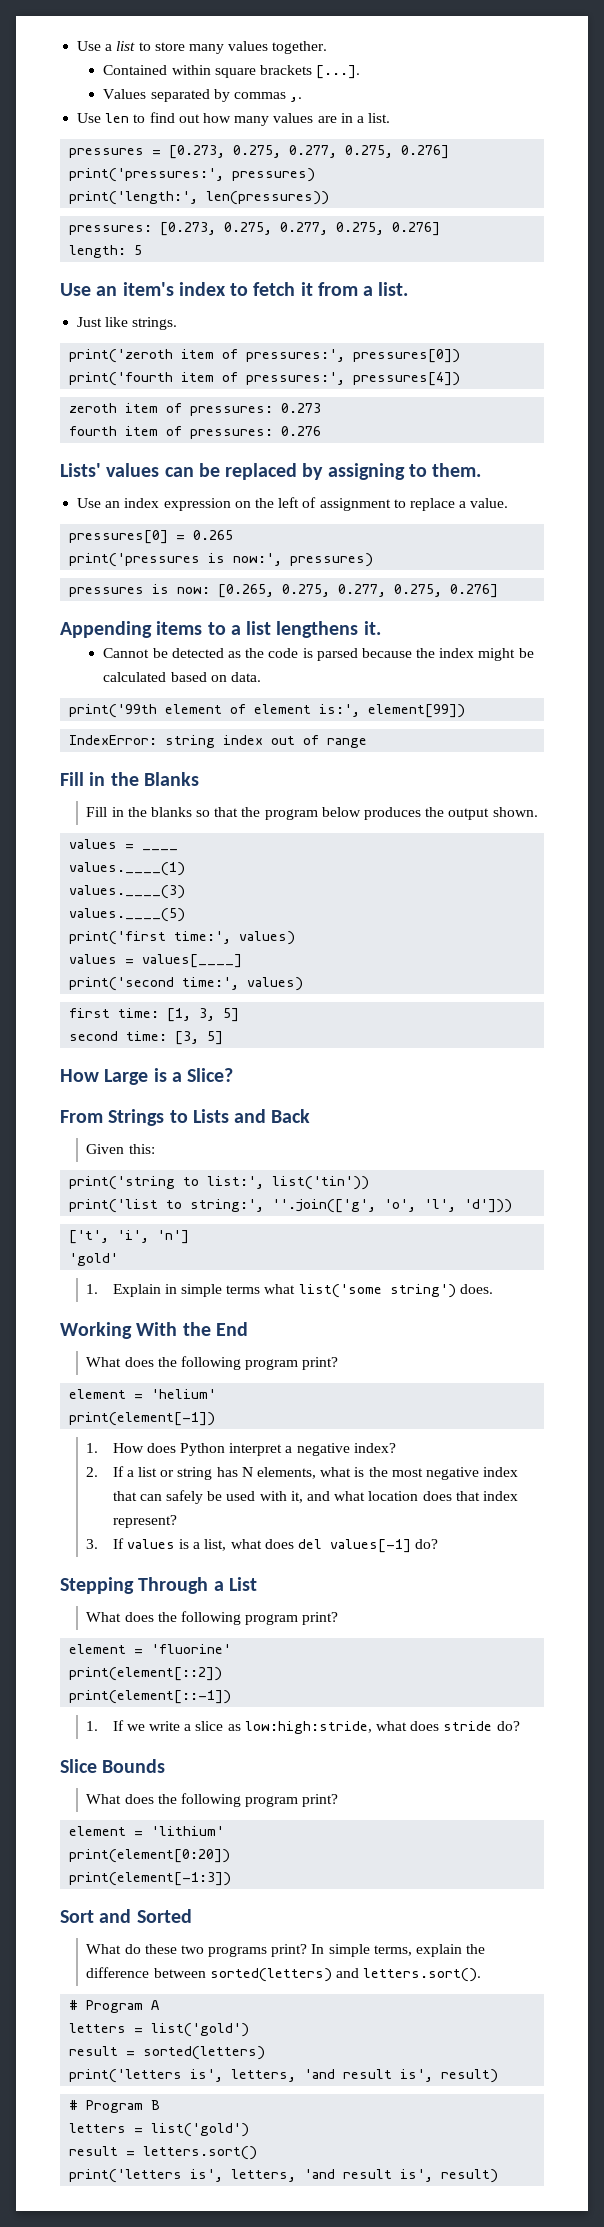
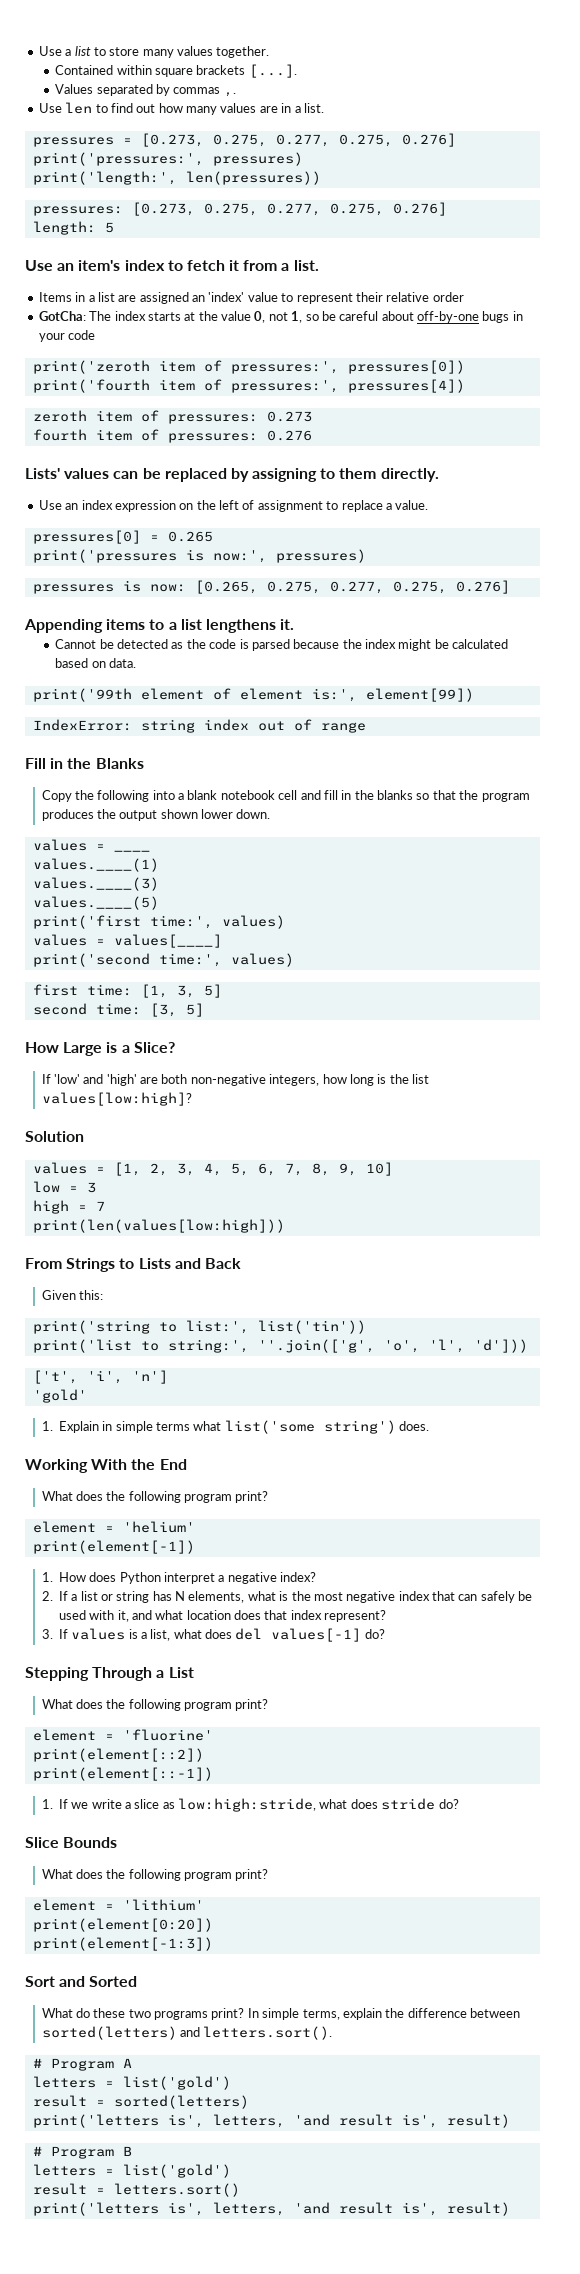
- Just like strings.
+ Items in a list are assigned an 'index' value to represent their relative order
+ GotCha: The index starts at the value 0, not 1, so be careful about off-by-one bugs in your code
- Lists' values can be replaced by assigning to them.
+ Lists' values can be replaced by assigning to them directly.
- Fill in the blanks so that the program below produces the output shown.
+ Copy the following into a blank notebook cell and fill in the blanks so that the program produces the output shown lower down.
+ If 'low' and 'high' are both non-negative integers, how long is the list values[low:high]?
+ Solution
+ values = [1, 2, 3, 4, 5, 6, 7, 8, 9, 10]
+ low = 3
+ high = 7
+ print(len(values[low:high]))

